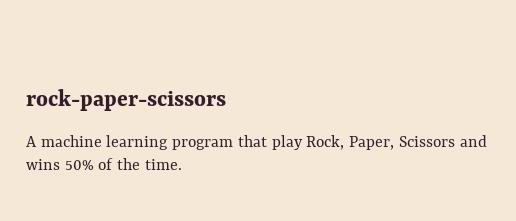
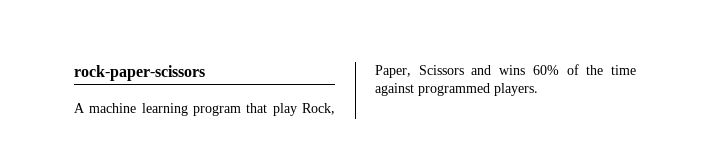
- A machine learning program that play Rock, Paper, Scissors and wins 50% of the time.
+ A machine learning program that play Rock, Paper, Scissors and wins 60% of the time against programmed players.

